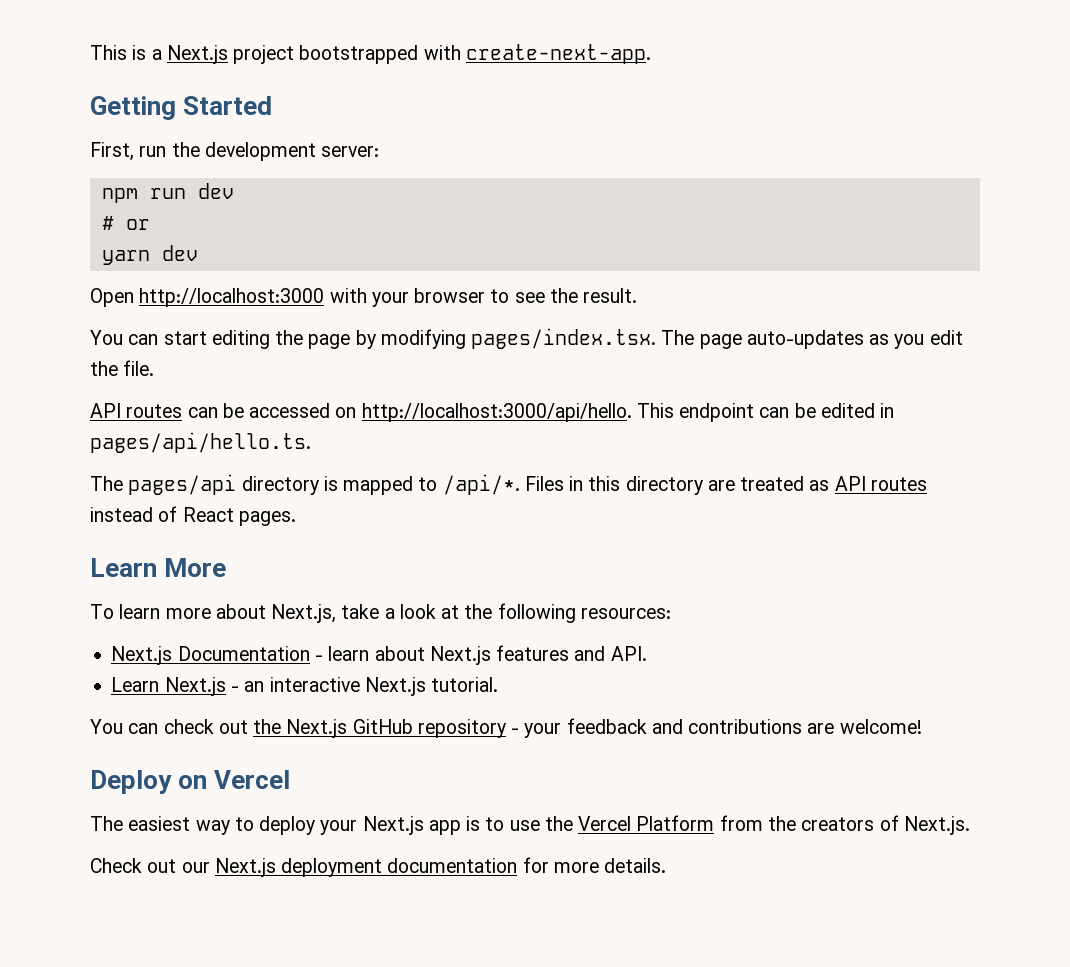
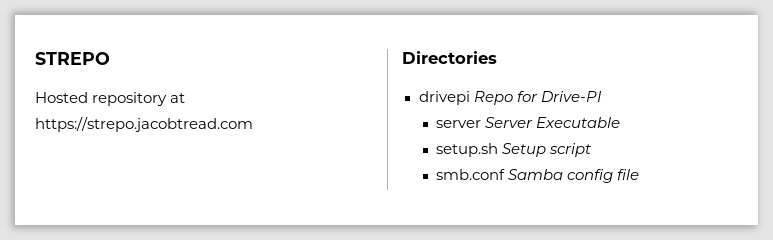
- This is a Next.js project bootstrapped with create-next-app.
- Getting Started
- First, run the development server:
- npm run dev
- # or
- yarn dev
- Open http://localhost:3000 with your browser to see the result.
- You can start editing the page by modifying pages/index.tsx. The page auto-updates as you edit the file.
- API routes can be accessed on http://localhost:3000/api/hello. This endpoint can be edited in pages/api/hello.ts.
- The pages/api directory is mapped to /api/*. Files in this directory are treated as API routes instead of React pages.
- Learn More
- To learn more about Next.js, take a look at the following resources:
- Next.js Documentation - learn about Next.js features and API.
- Learn Next.js - an interactive Next.js tutorial.
- You can check out the Next.js GitHub repository - your feedback and contributions are welcome!
- Deploy on Vercel
- The easiest way to deploy your Next.js app is to use the Vercel Platform from the creators of Next.js.
- Check out our Next.js deployment documentation for more details.
+ STREPO
+ Hosted repository at https://strepo.jacobtread.com
+ Directories
+ drivepi Repo for Drive-PI
+ server Server Executable
+ setup.sh Setup script
+ smb.conf Samba config file

